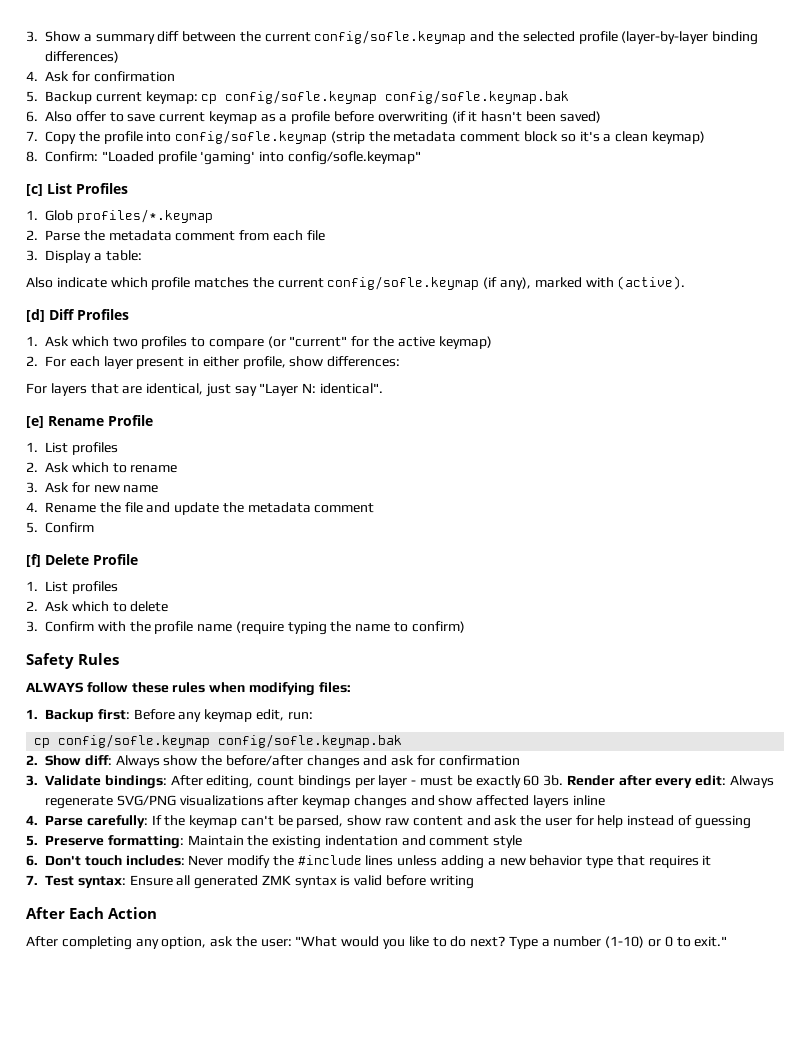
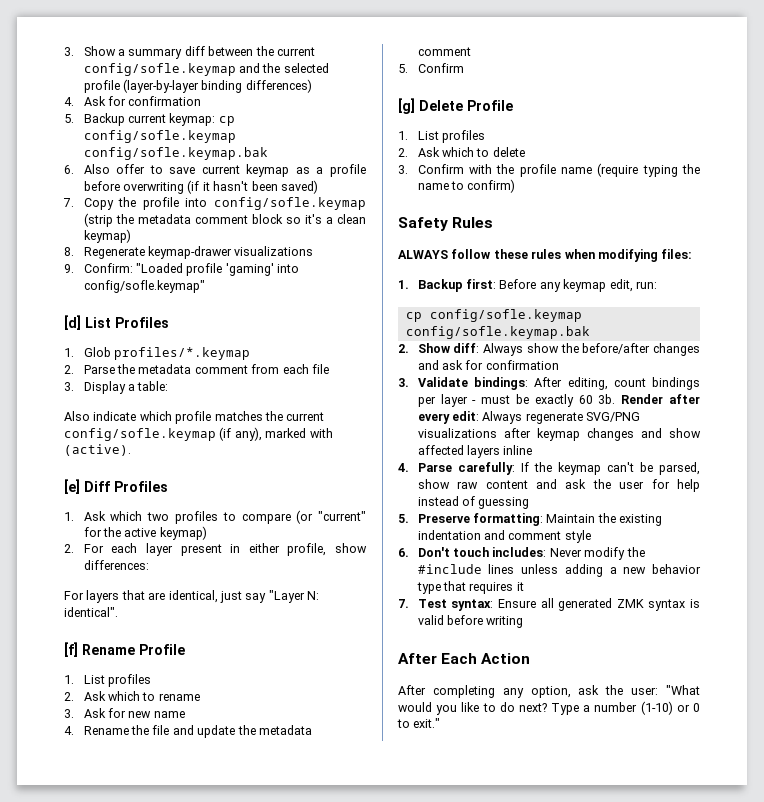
- 8. Confirm: "Loaded profile 'gaming' into config/sofle.keymap"
+ 8. Regenerate keymap-drawer visualizations
+ 9. Confirm: "Loaded profile 'gaming' into config/sofle.keymap"
- [c] List Profiles
+ [d] List Profiles
- [d] Diff Profiles
+ [e] Diff Profiles
- [e] Rename Profile
+ [f] Rename Profile
- [f] Delete Profile
+ [g] Delete Profile

